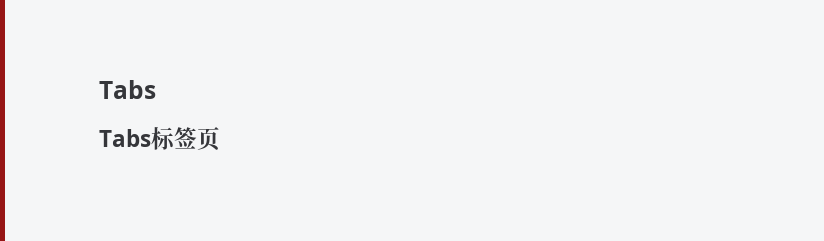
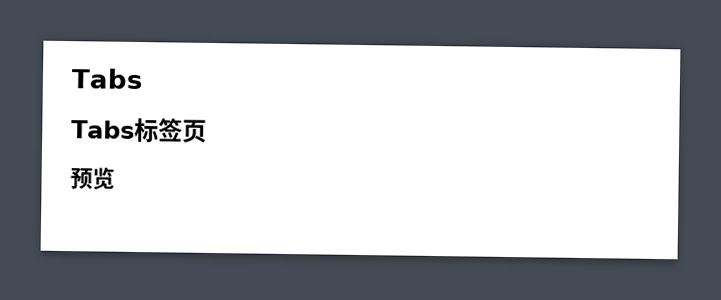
+ 预览

